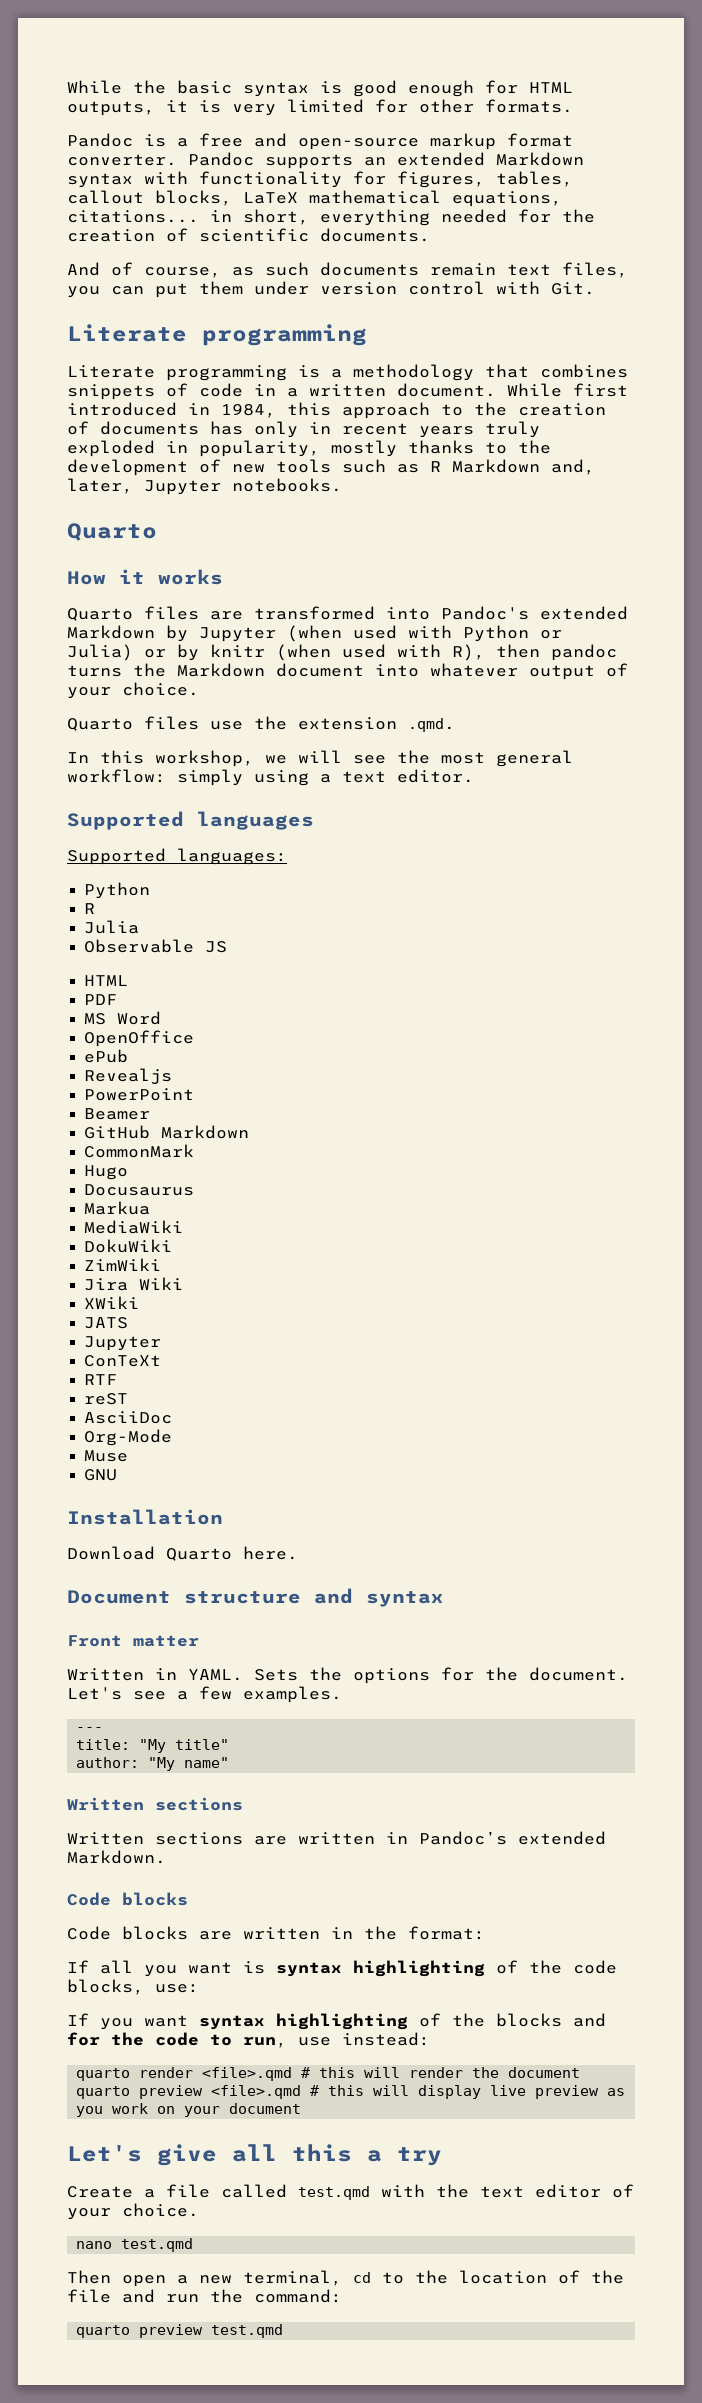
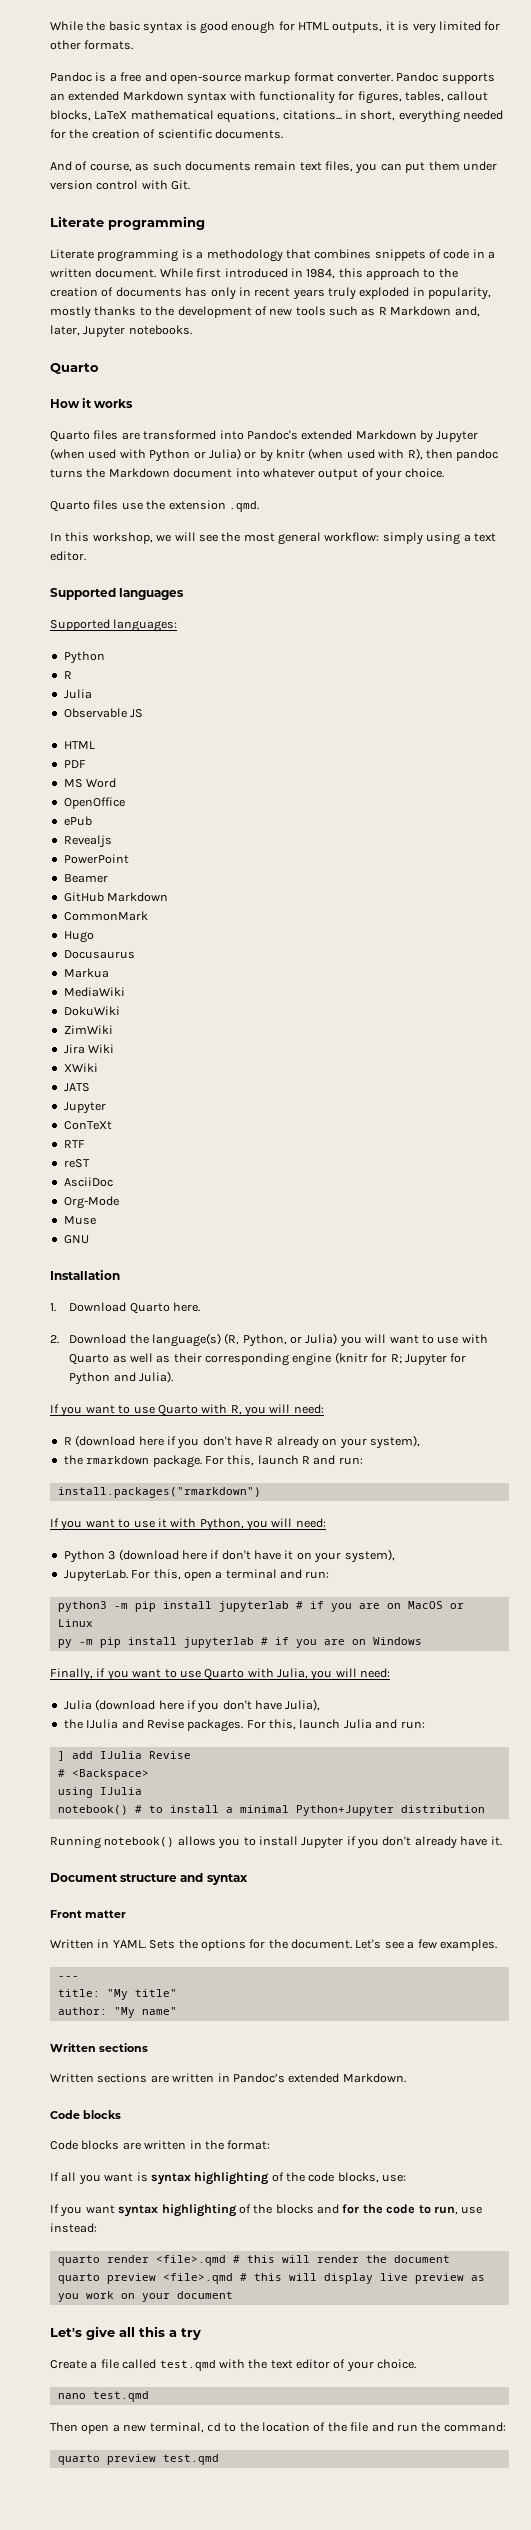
- Download Quarto here.
+ 1. Download Quarto here.
+ 2. Download the language(s) (R, Python, or Julia) you will want to use with Quarto as well as their corresponding engine (knitr for R; Jupyter for Python and Julia).
+ If you want to use Quarto with R, you will need:
+ R (download here if you don't have R already on your system),
+ the rmarkdown package. For this, launch R and run:
+ install.packages("rmarkdown")
+ If you want to use it with Python, you will need:
+ Python 3 (download here if don't have it on your system),
+ JupyterLab. For this, open a terminal and run:
+ python3 -m pip install jupyterlab # if you are on MacOS or Linux
+ py -m pip install jupyterlab # if you are on Windows
+ Finally, if you want to use Quarto with Julia, you will need:
+ Julia (download here if you don't have Julia),
+ the IJulia and Revise packages. For this, launch Julia and run:
+ ] add IJulia Revise
+ # <Backspace>
+ using IJulia
+ notebook() # to install a minimal Python+Jupyter distribution
+ Running notebook() allows you to install Jupyter if you don't already have it.

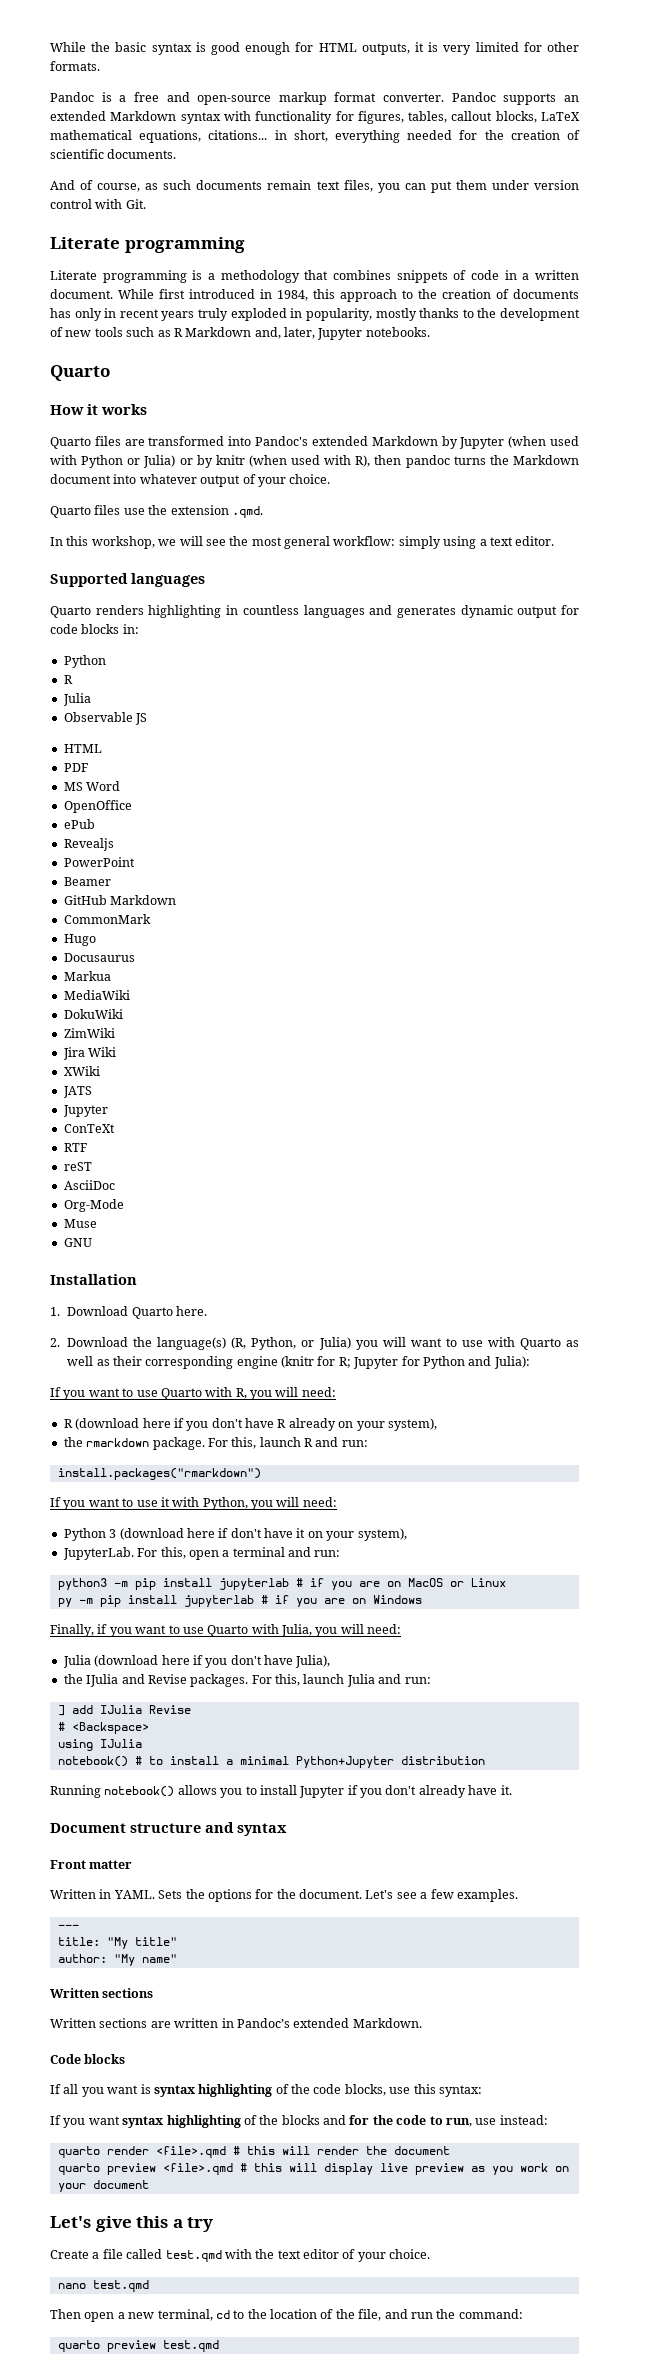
- Supported languages:
+ Quarto renders highlighting in countless languages and generates dynamic output for code blocks in:
- 2. Download the language(s) (R, Python, or Julia) you will want to use with Quarto as well as their corresponding engine (knitr for R; Jupyter for Python and Julia).
+ 2. Download the language(s) (R, Python, or Julia) you will want to use with Quarto as well as their corresponding engine (knitr for R; Jupyter for Python and Julia):
- Code blocks are written in the format:
- If all you want is syntax highlighting of the code blocks, use:
+ If all you want is syntax highlighting of the code blocks, use this syntax:
- Let's give all this a try
+ Let's give this a try
- Then open a new terminal, cd to the location of the file and run the command:
+ Then open a new terminal, cd to the location of the file, and run the command:

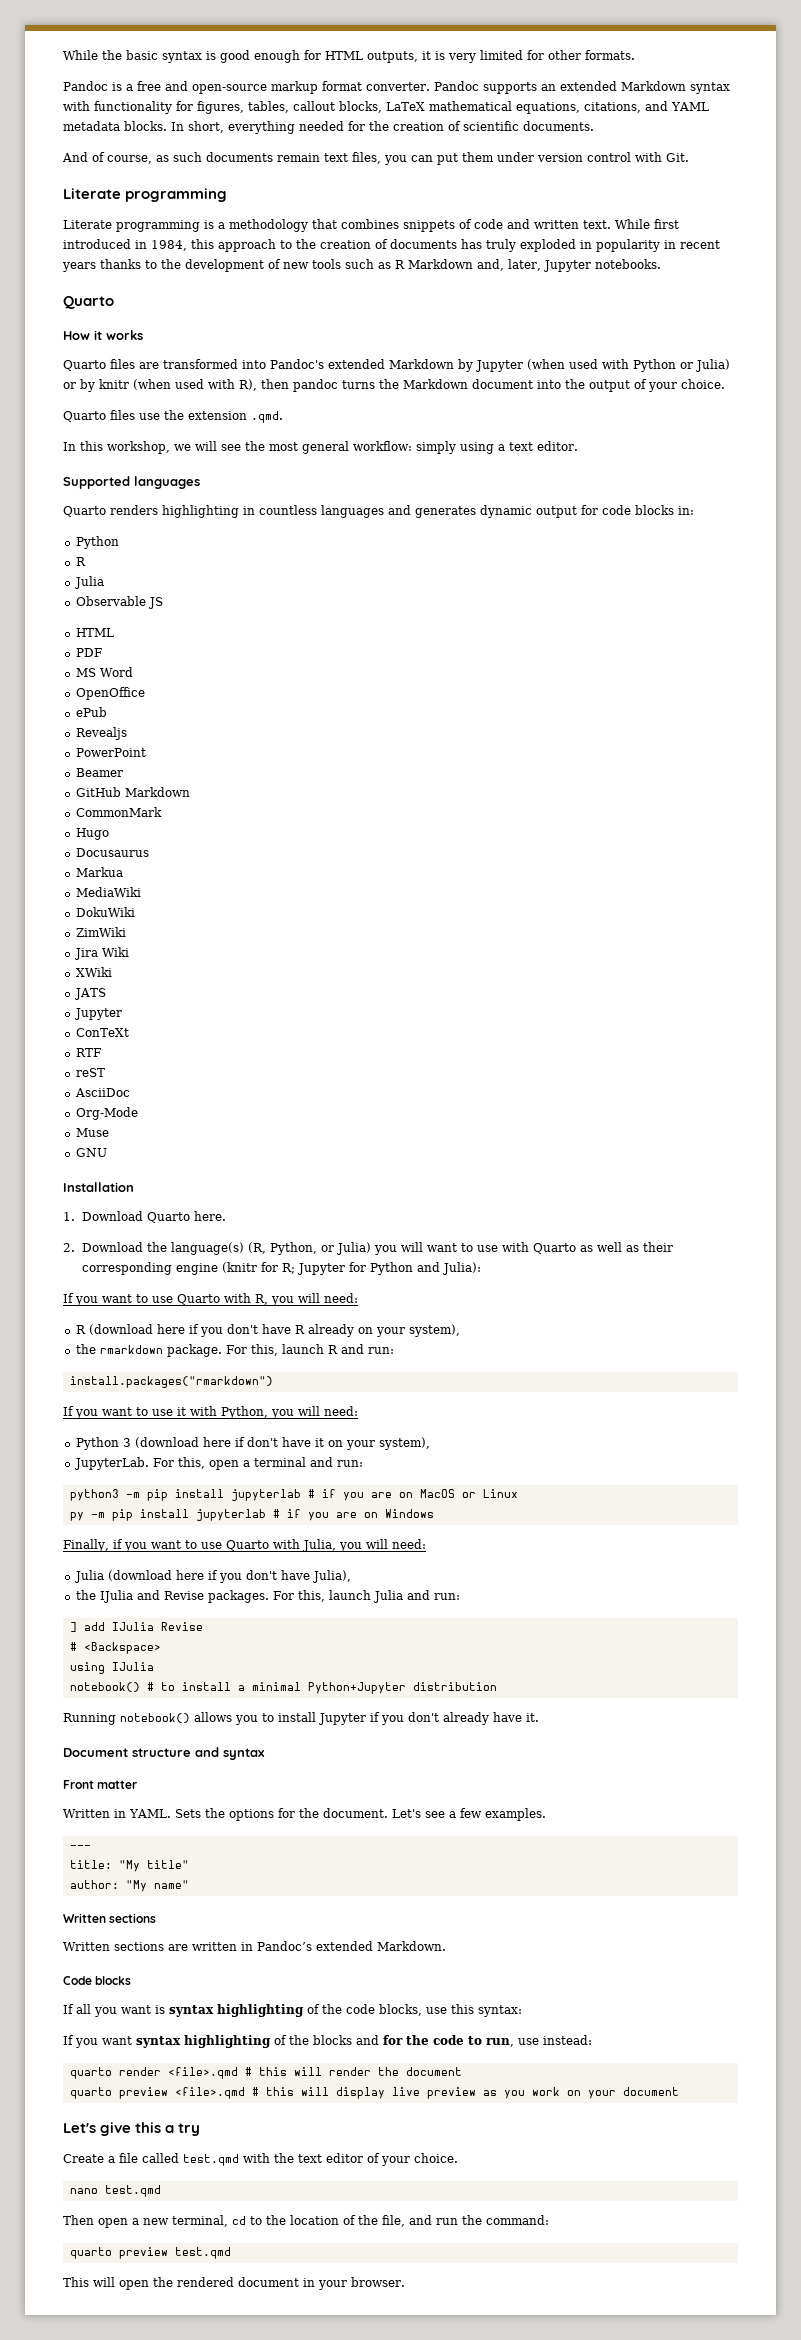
- Pandoc supports an extended Markdown syntax with functionality for figures, tables, callout blocks, LaTeX mathematical equations, citations... in short, everything needed for the creation of scientific documents.
+ Pandoc supports an extended Markdown syntax with functionality for figures, tables, callout blocks, LaTeX mathematical equations, citations, and YAML metadata blocks. In short, everything needed for the creation of scientific documents.
- Literate programming is a methodology that combines snippets of code in a written document.
+ Literate programming is a methodology that combines snippets of code and written text.
- While first introduced in 1984, this approach to the creation of documents has only in recent years truly exploded in popularity, mostly thanks to the development of new tools such as R Markdown and, later, Jupyter notebooks.
+ While first introduced in 1984, this approach to the creation of documents has truly exploded in popularity in recent years thanks to the development of new tools such as R Markdown and, later, Jupyter notebooks.
- Quarto files are transformed into Pandoc's extended Markdown by Jupyter (when used with Python or Julia) or by knitr (when used with R), then pandoc turns the Markdown document into whatever output of your choice.
+ Quarto files are transformed into Pandoc's extended Markdown by Jupyter (when used with Python or Julia) or by knitr (when used with R), then pandoc turns the Markdown document into the output of your choice.
+ This will open the rendered document in your browser.

